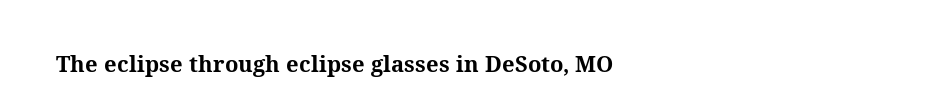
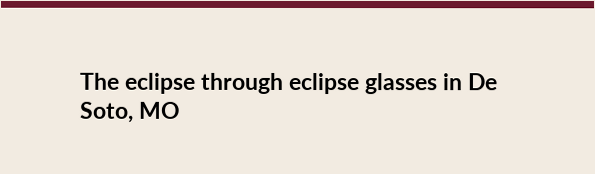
- The eclipse through eclipse glasses in DeSoto, MO
+ The eclipse through eclipse glasses in De Soto, MO

